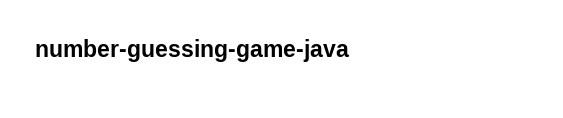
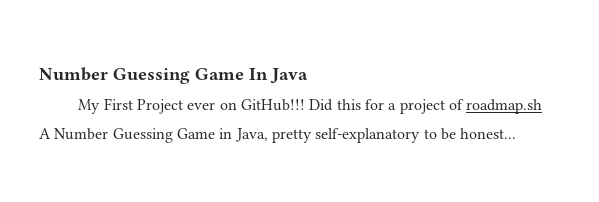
- number-guessing-game-java
+ Number Guessing Game In Java
+ My First Project ever on GitHub!!! Did this for a project of roadmap.sh
+ A Number Guessing Game in Java, pretty self-explanatory to be honest...

